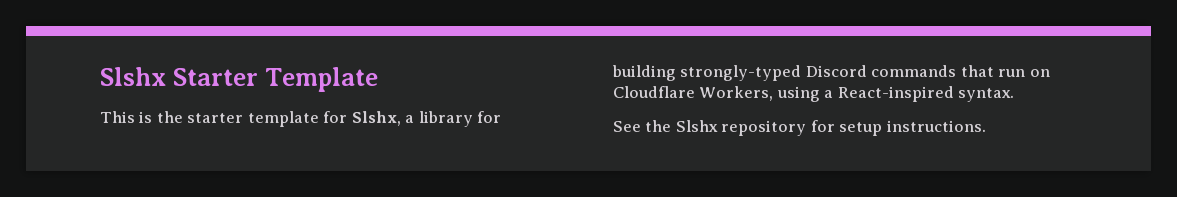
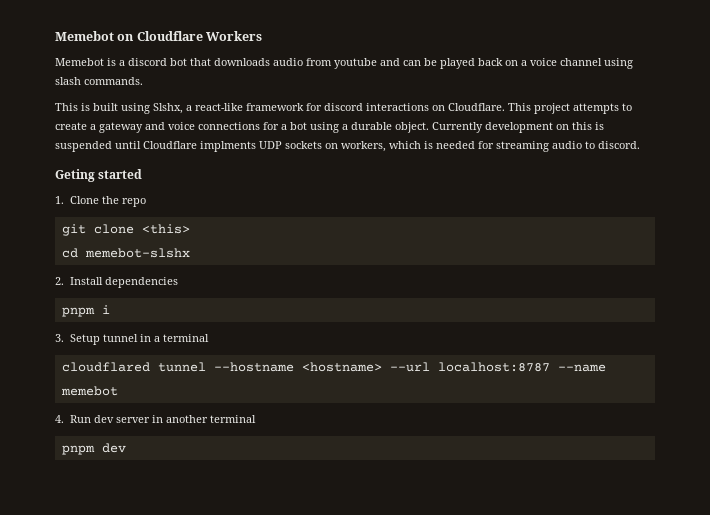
- Slshx Starter Template
- This is the starter template for Slshx, a library for building strongly-typed Discord commands that run on Cloudflare Workers, using a React-inspired syntax.
- See the Slshx repository for setup instructions.
+ Memebot on Cloudflare Workers
+ Memebot is a discord bot that downloads audio from youtube and can be played back on a voice channel using slash commands.
+ This is built using Slshx, a react-like framework for discord interactions on Cloudflare. This project attempts to create a gateway and voice connections for a bot using a durable object. Currently development on this is suspended until Cloudflare implments UDP sockets on workers, which is needed for streaming audio to discord.
+ Geting started
+ 1. Clone the repo
+ git clone <this>
+ cd memebot-slshx
+ 2. Install dependencies
+ pnpm i
+ 3. Setup tunnel in a terminal
+ cloudflared tunnel --hostname <hostname> --url localhost:8787 --name memebot
+ 4. Run dev server in another terminal
+ pnpm dev

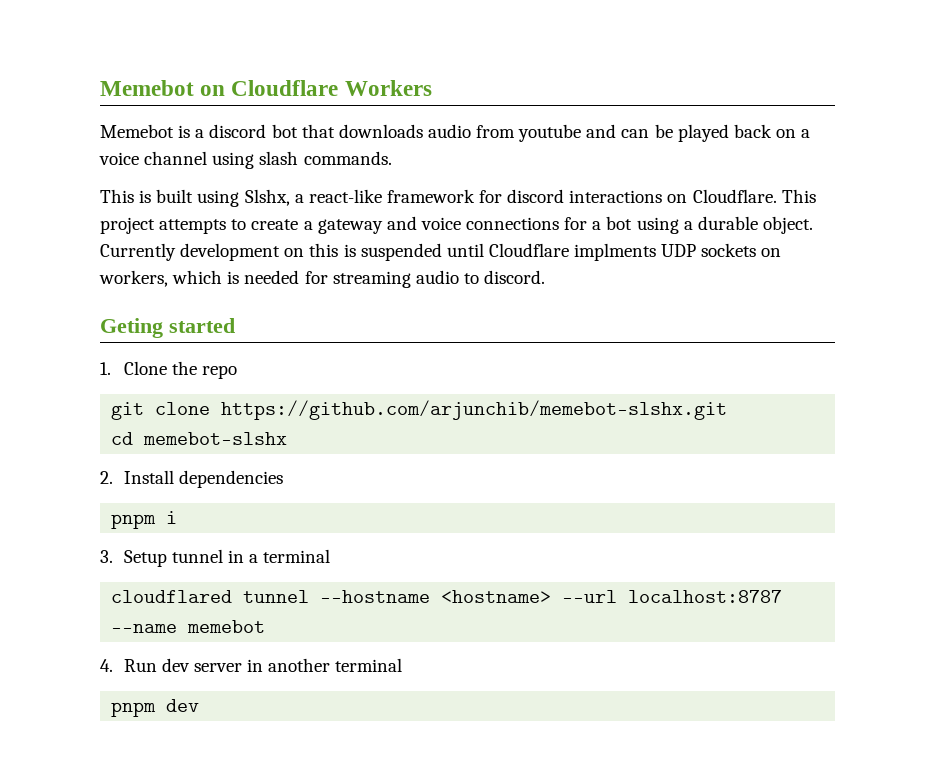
- git clone <this>
+ git clone https://github.com/arjunchib/memebot-slshx.git

